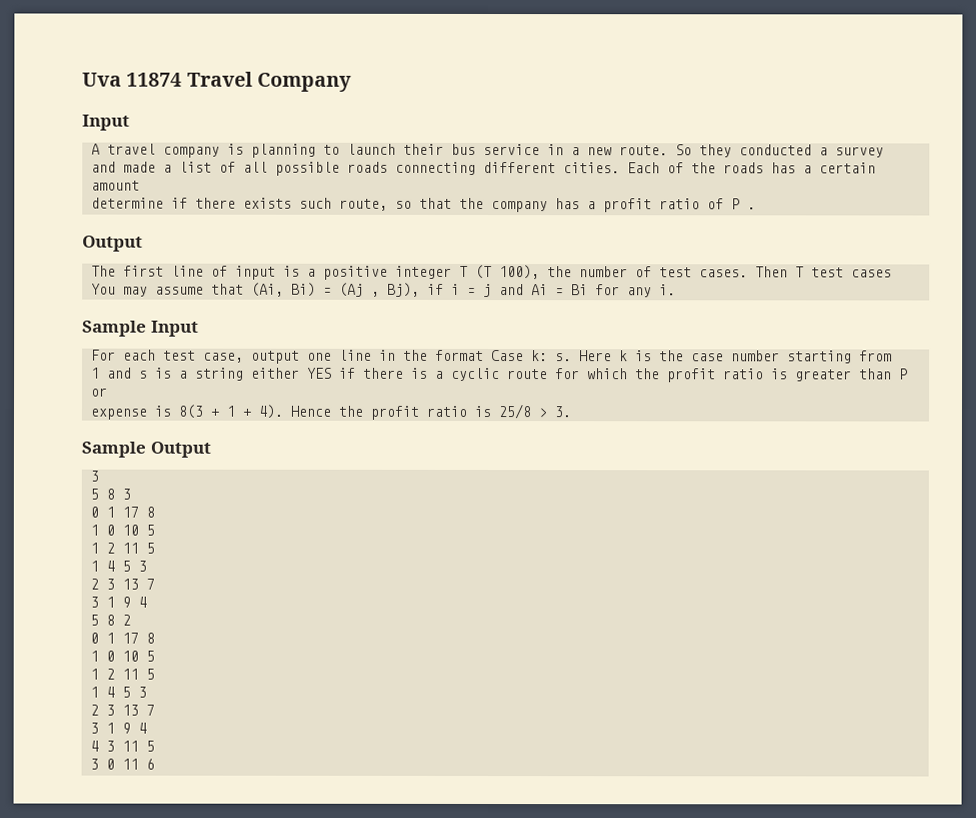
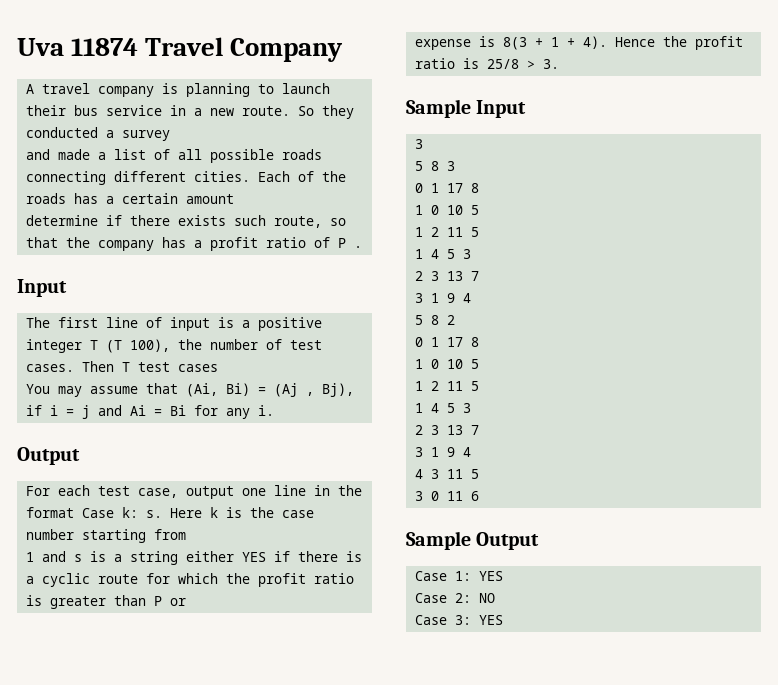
  Uva 11874 Travel Company
- Input
  determine if there exists such route, so that the company has a profit ratio of P .
- Output
+ Input
  You may assume that (Ai, Bi) = (Aj , Bj), if i = j and Ai = Bi for any i.
- Sample Input
+ Output
- Sample Output
+ Sample Input
+ Sample Output
+ Case 1: YES
+ Case 2: NO
+ Case 3: YES

